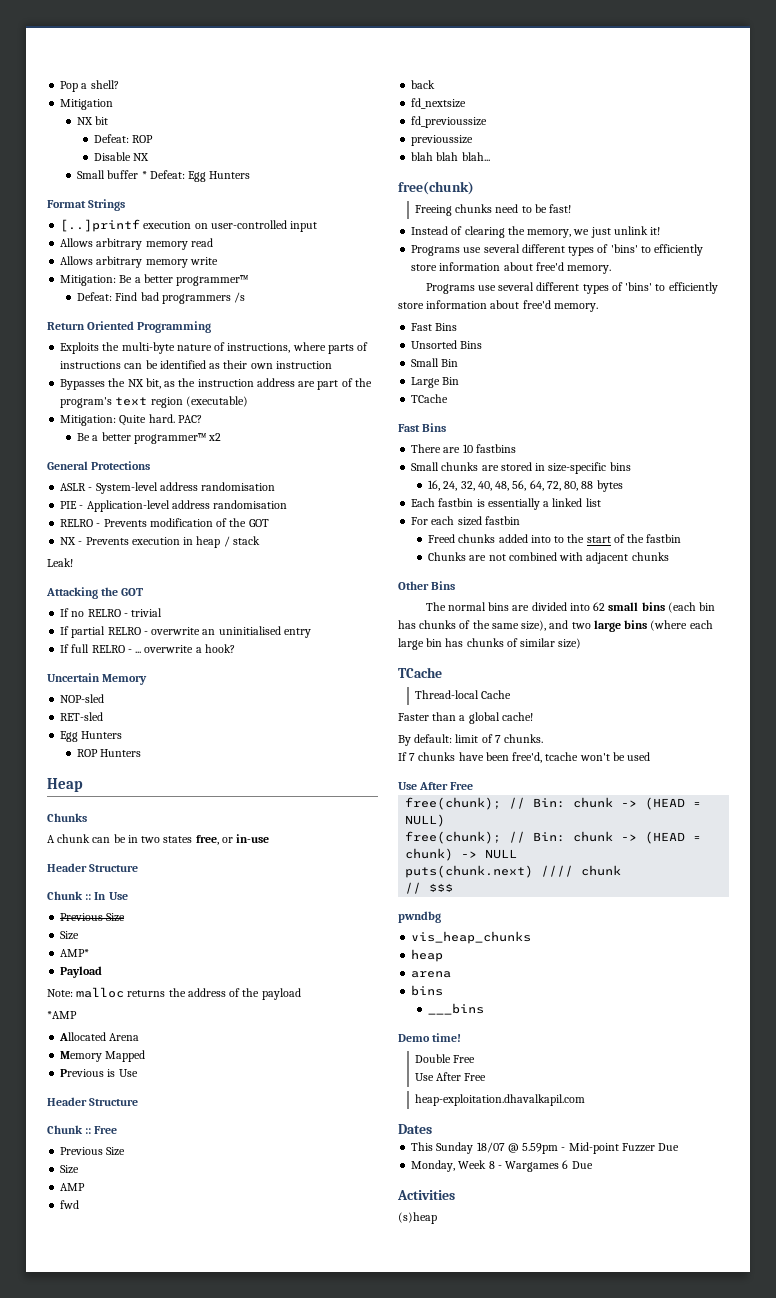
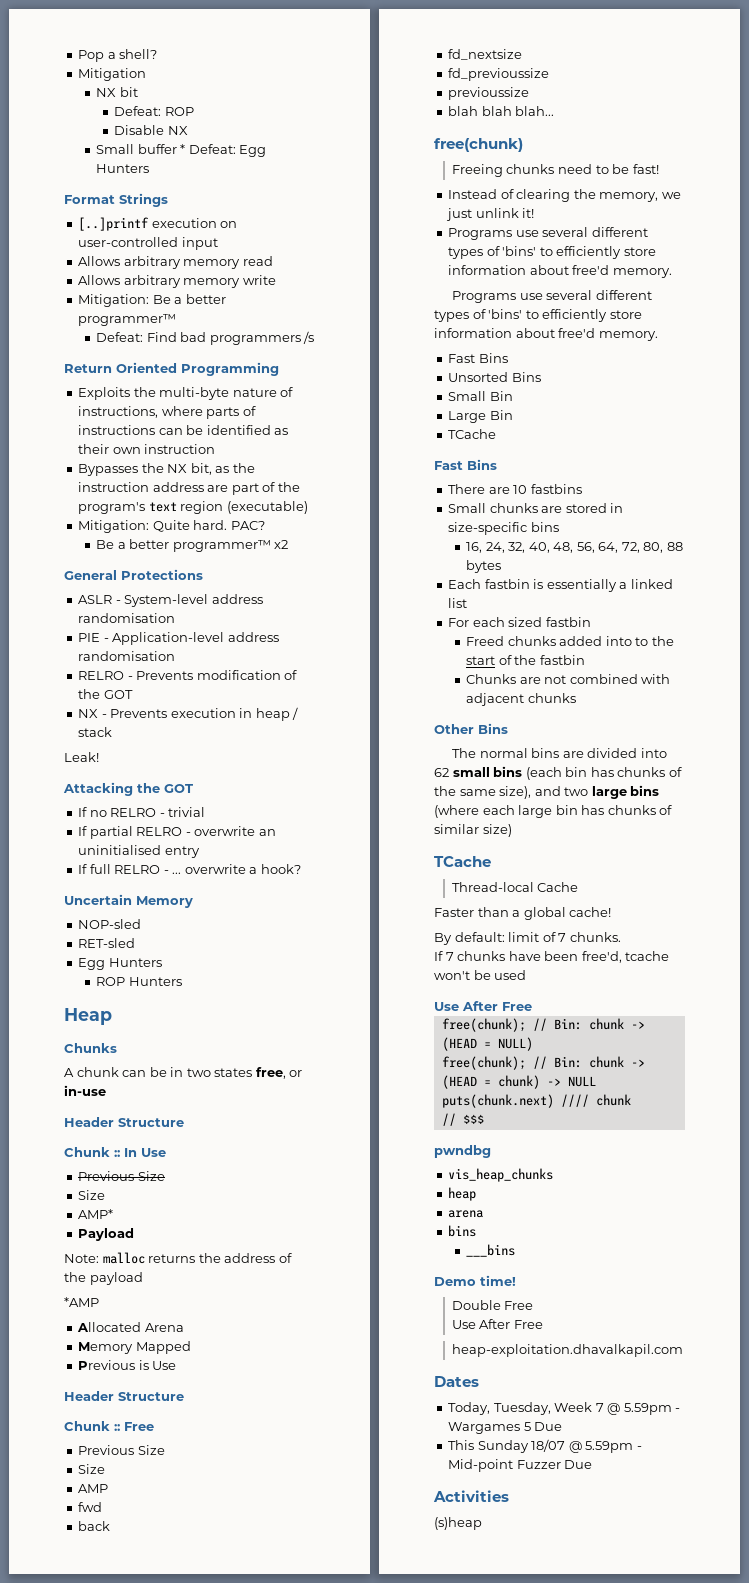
+ Today, Tuesday, Week 7 @ 5.59pm - Wargames 5 Due
- Monday, Week 8 - Wargames 6 Due

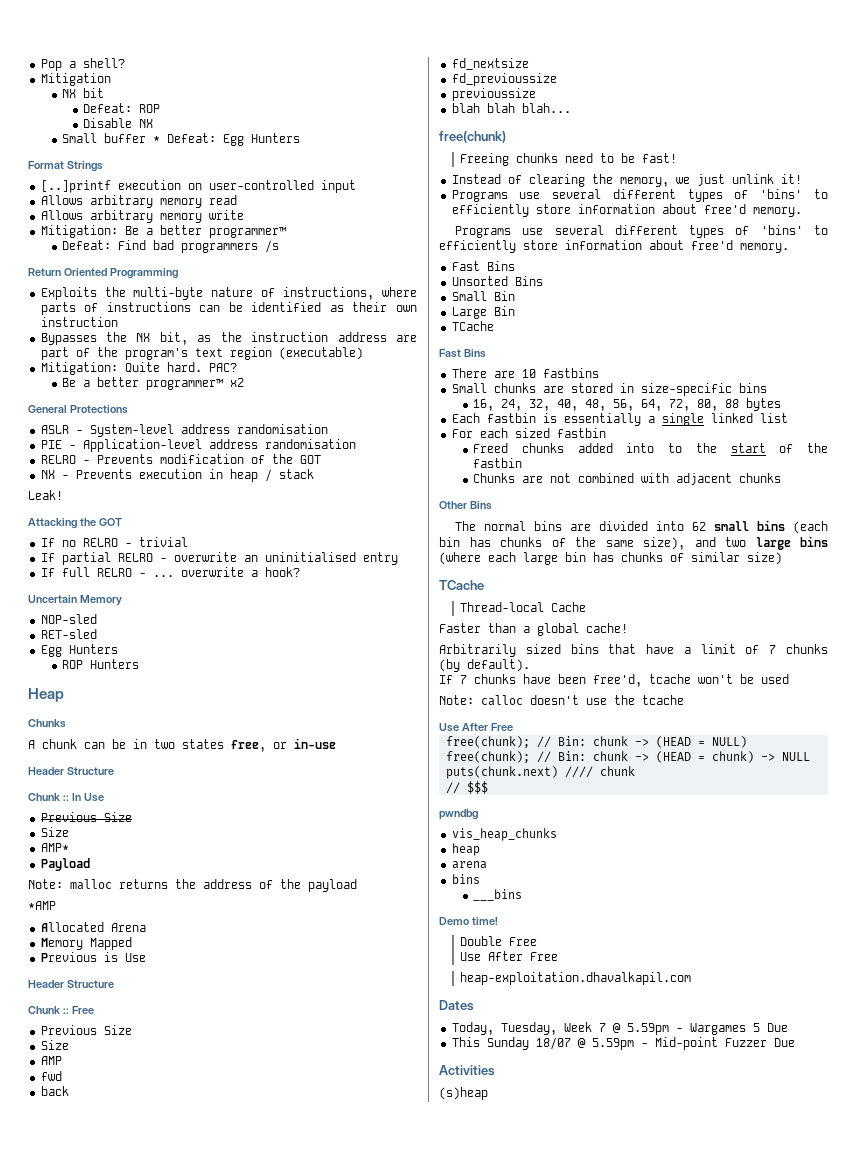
- Each fastbin is essentially a linked list
+ Each fastbin is essentially a single linked list
- By default: limit of 7 chunks.
+ Arbitrarily sized bins that have a limit of 7 chunks (by default).
+ Note: calloc doesn't use the tcache

